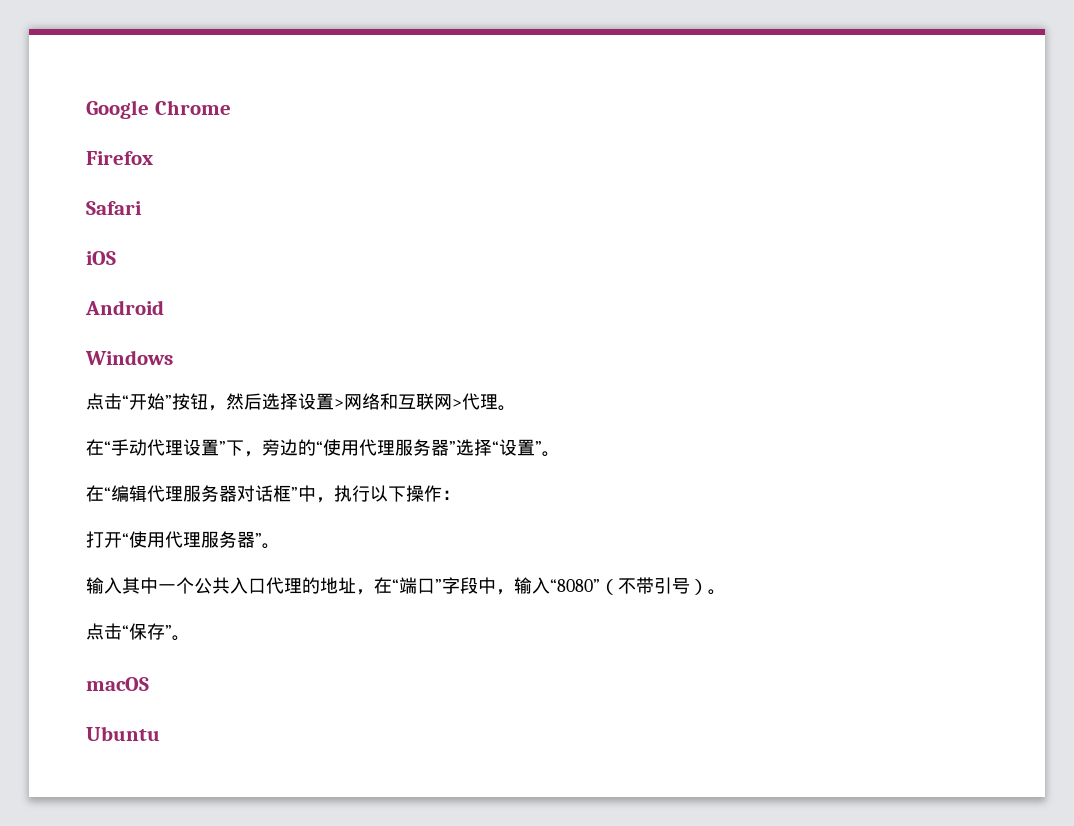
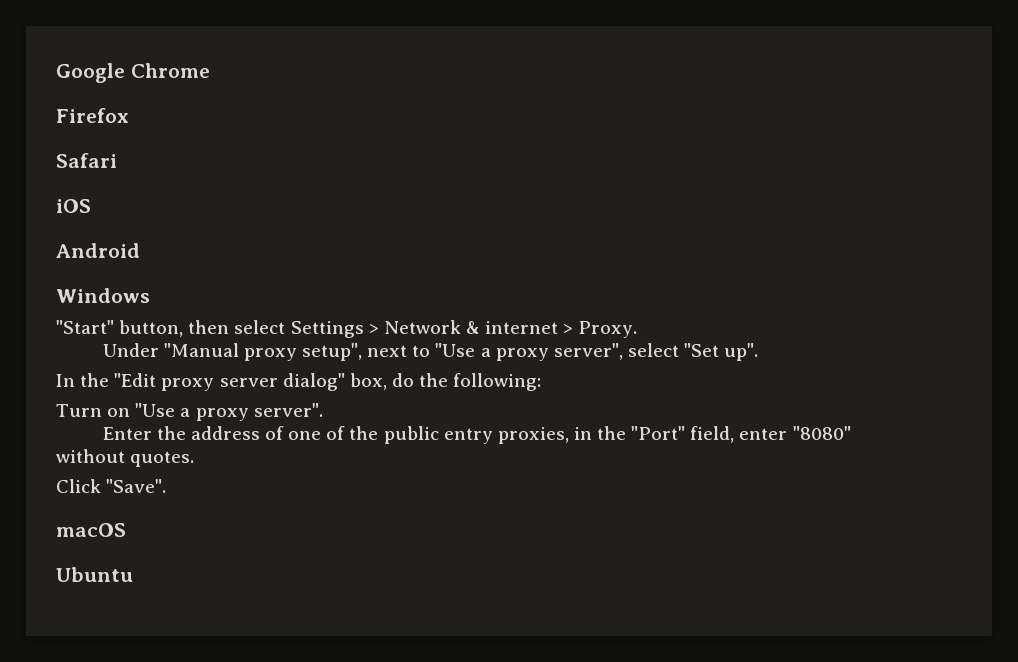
- 点击“开始”按钮，然后选择设置>网络和互联网>代理。
- 在“手动代理设置”下，旁边的“使用代理服务器”选择“设置”。
- 在“编辑代理服务器对话框”中，执行以下操作：
- 打开“使用代理服务器”。
- 输入其中一个公共入口代理的地址，在“端口”字段中，输入“8080”（不带引号）。
- 点击“保存”。
+ "Start" button, then select Settings > Network & internet > Proxy.
+ Under "Manual proxy setup", next to "Use a proxy server", select "Set up".
+ In the "Edit proxy server dialog" box, do the following:
+ Turn on "Use a proxy server".
+ Enter the address of one of the public entry proxies, in the "Port" field, enter "8080" without quotes.
+ Click "Save".

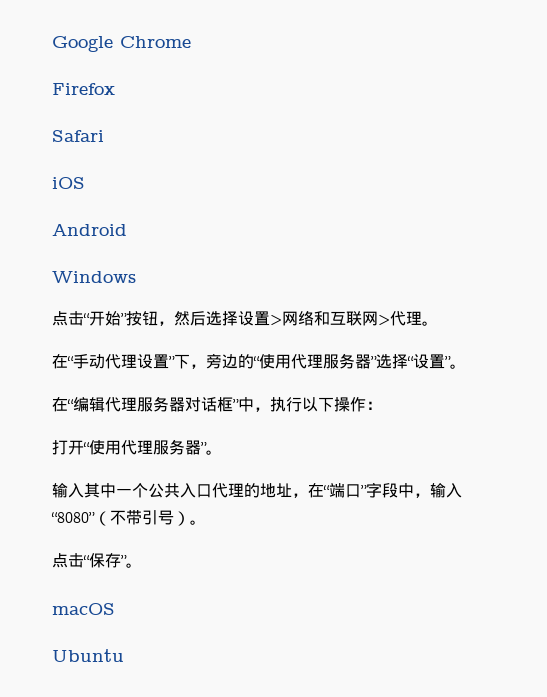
- "Start" button, then select Settings > Network & internet > Proxy.
- Under "Manual proxy setup", next to "Use a proxy server", select "Set up".
- In the "Edit proxy server dialog" box, do the following:
- Turn on "Use a proxy server".
- Enter the address of one of the public entry proxies, in the "Port" field, enter "8080" without quotes.
- Click "Save".
+ 点击“开始”按钮，然后选择设置>网络和互联网>代理。
+ 在“手动代理设置”下，旁边的“使用代理服务器”选择“设置”。
+ 在“编辑代理服务器对话框”中，执行以下操作：
+ 打开“使用代理服务器”。
+ 输入其中一个公共入口代理的地址，在“端口”字段中，输入“8080”（不带引号）。
+ 点击“保存”。

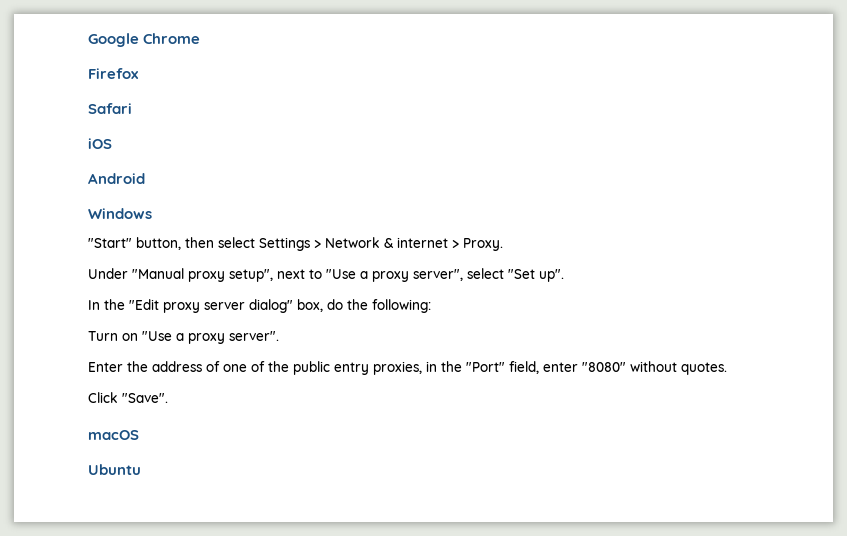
- 点击“开始”按钮，然后选择设置>网络和互联网>代理。
- 在“手动代理设置”下，旁边的“使用代理服务器”选择“设置”。
- 在“编辑代理服务器对话框”中，执行以下操作：
- 打开“使用代理服务器”。
- 输入其中一个公共入口代理的地址，在“端口”字段中，输入“8080”（不带引号）。
- 点击“保存”。
+ "Start" button, then select Settings > Network & internet > Proxy.
+ Under "Manual proxy setup", next to "Use a proxy server", select "Set up".
+ In the "Edit proxy server dialog" box, do the following:
+ Turn on "Use a proxy server".
+ Enter the address of one of the public entry proxies, in the "Port" field, enter "8080" without quotes.
+ Click "Save".

